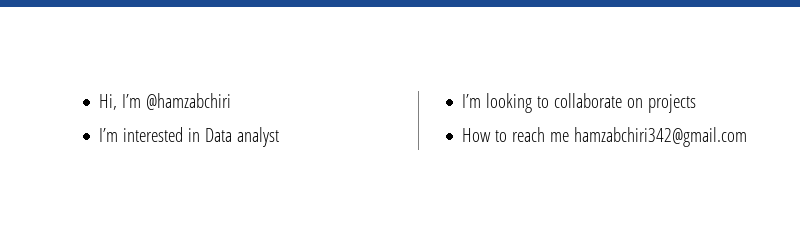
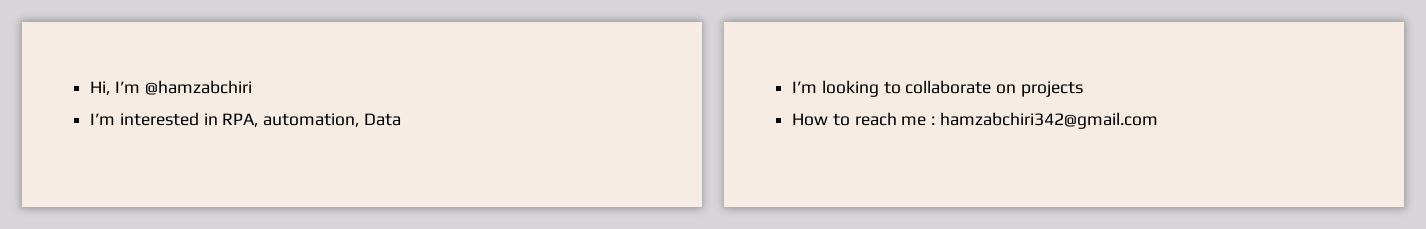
- I’m interested in Data analyst
+ I’m interested in RPA, automation, Data
- How to reach me hamzabchiri342@gmail.com
+ How to reach me : hamzabchiri342@gmail.com

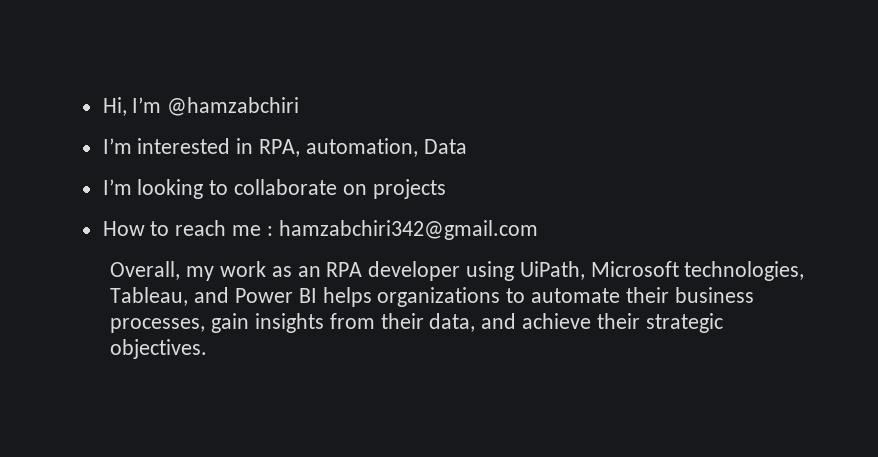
+ Overall, my work as an RPA developer using UiPath, Microsoft technologies, Tableau, and Power BI helps organizations to automate their business processes, gain insights from their data, and achieve their strategic objectives.

